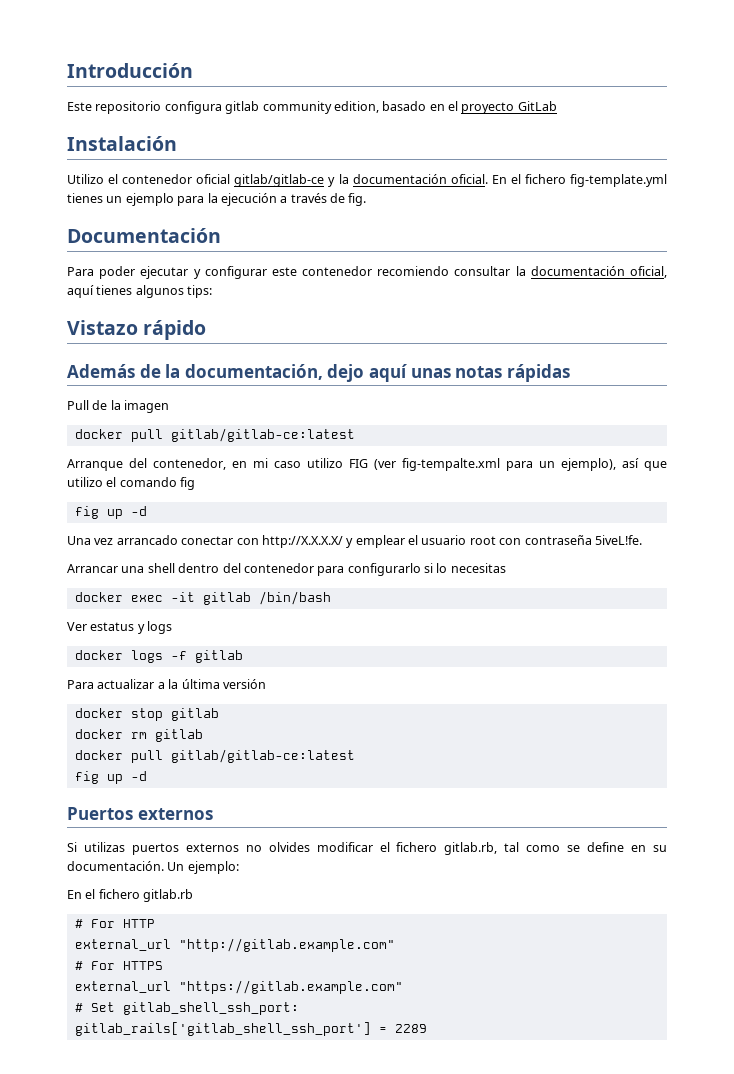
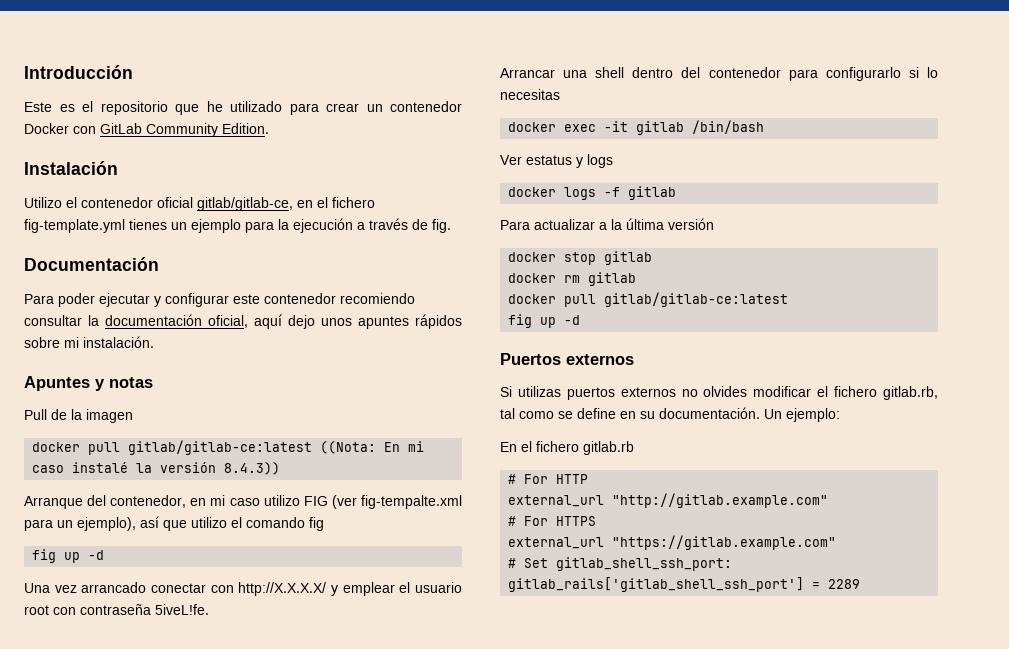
- Este repositorio configura gitlab community edition, basado en el proyecto GitLab
+ Este es el repositorio que he utilizado para crear un contenedor Docker con GitLab Community Edition.
- Utilizo el contenedor oficial gitlab/gitlab-ce y la documentación oficial. En el fichero fig-template.yml tienes un ejemplo para la ejecución a través de fig.
+ Utilizo el contenedor oficial gitlab/gitlab-ce, en el fichero fig-template.yml tienes un ejemplo para la ejecución a través de fig.
- Para poder ejecutar y configurar este contenedor recomiendo consultar la documentación oficial, aquí tienes algunos tips:
- Vistazo rápido
- Además de la documentación, dejo aquí unas notas rápidas
+ Para poder ejecutar y configurar este contenedor recomiendo consultar la documentación oficial, aquí dejo unos apuntes rápidos sobre mi instalación.
+ Apuntes y notas
  Pull de la imagen
- docker pull gitlab/gitlab-ce:latest
+ docker pull gitlab/gitlab-ce:latest ((Nota: En mi caso instalé la versión 8.4.3))

